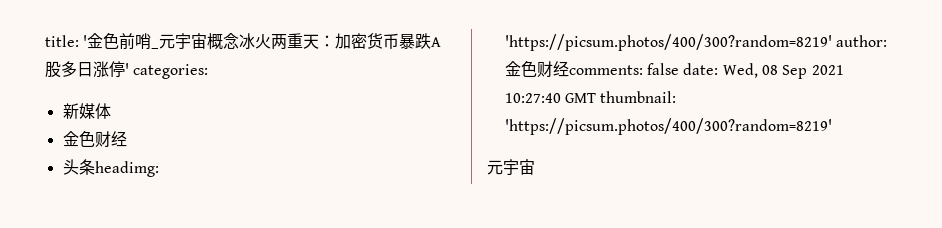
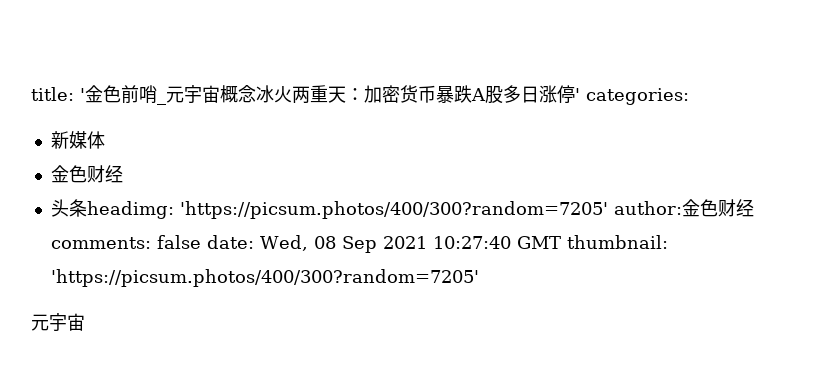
- 头条headimg: 'https://picsum.photos/400/300?random=8219' author:金色财经comments: false date: Wed, 08 Sep 2021 10:27:40 GMT thumbnail: 'https://picsum.photos/400/300?random=8219'
+ 头条headimg: 'https://picsum.photos/400/300?random=7205' author:金色财经comments: false date: Wed, 08 Sep 2021 10:27:40 GMT thumbnail: 'https://picsum.photos/400/300?random=7205'

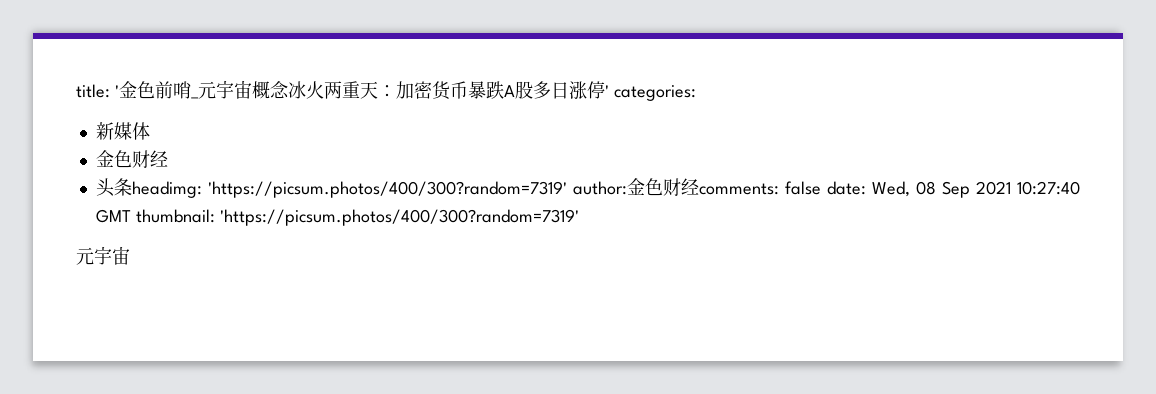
- 头条headimg: 'https://picsum.photos/400/300?random=7205' author:金色财经comments: false date: Wed, 08 Sep 2021 10:27:40 GMT thumbnail: 'https://picsum.photos/400/300?random=7205'
+ 头条headimg: 'https://picsum.photos/400/300?random=7319' author:金色财经comments: false date: Wed, 08 Sep 2021 10:27:40 GMT thumbnail: 'https://picsum.photos/400/300?random=7319'

